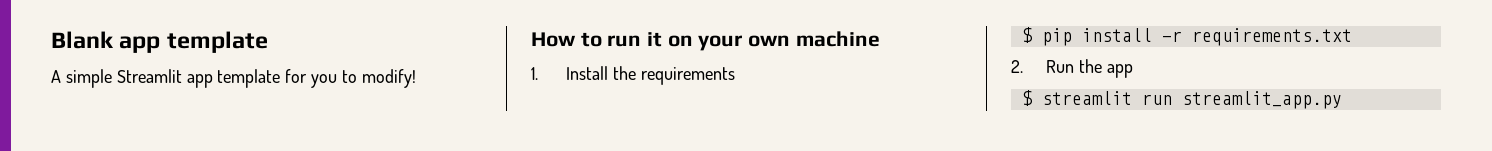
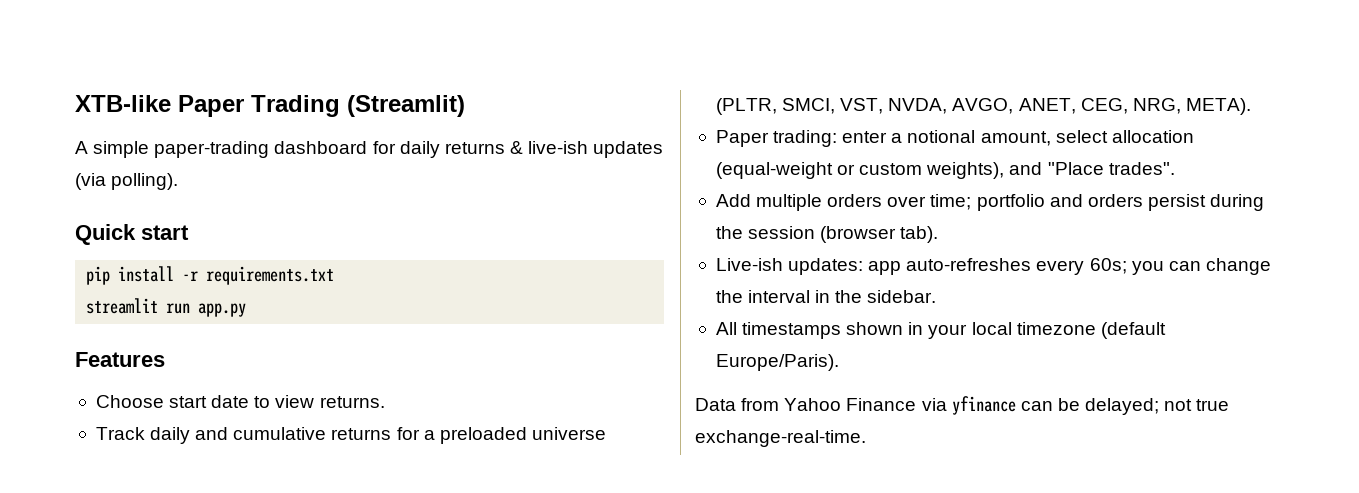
- Blank app template
- A simple Streamlit app template for you to modify!
- How to run it on your own machine
- 1. Install the requirements
- $ pip install -r requirements.txt
- 2. Run the app
- $ streamlit run streamlit_app.py
+ XTB-like Paper Trading (Streamlit)
+ A simple paper-trading dashboard for daily returns & live-ish updates (via polling).
+ Quick start
+ pip install -r requirements.txt
+ streamlit run app.py
+ Features
+ Choose start date to view returns.
+ Track daily and cumulative returns for a preloaded universe (PLTR, SMCI, VST, NVDA, AVGO, ANET, CEG, NRG, META).
+ Paper trading: enter a notional amount, select allocation (equal-weight or custom weights), and "Place trades".
+ Add multiple orders over time; portfolio and orders persist during the session (browser tab).
+ Live-ish updates: app auto-refreshes every 60s; you can change the interval in the sidebar.
+ All timestamps shown in your local timezone (default Europe/Paris).
+ Data from Yahoo Finance via yfinance can be delayed; not true exchange-real-time.

